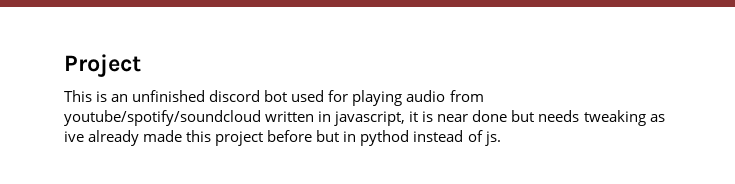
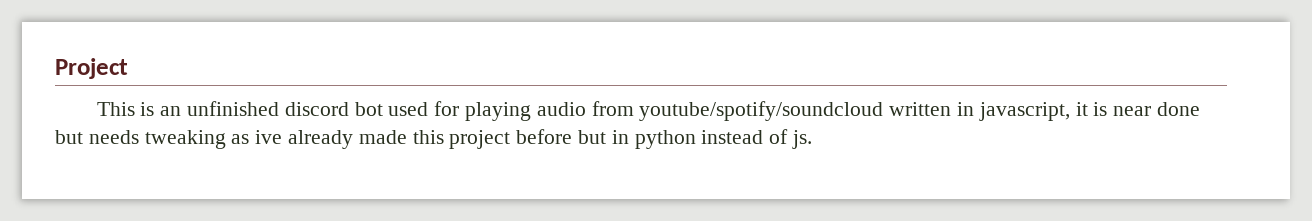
- This is an unfinished discord bot used for playing audio from youtube/spotify/soundcloud written in javascript, it is near done but needs tweaking as ive already made this project before but in pythod instead of js.
+ This is an unfinished discord bot used for playing audio from youtube/spotify/soundcloud written in javascript, it is near done but needs tweaking as ive already made this project before but in python instead of js.

